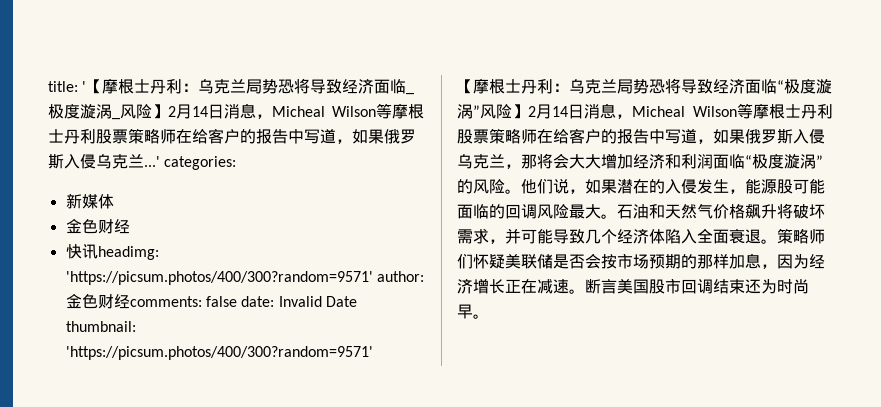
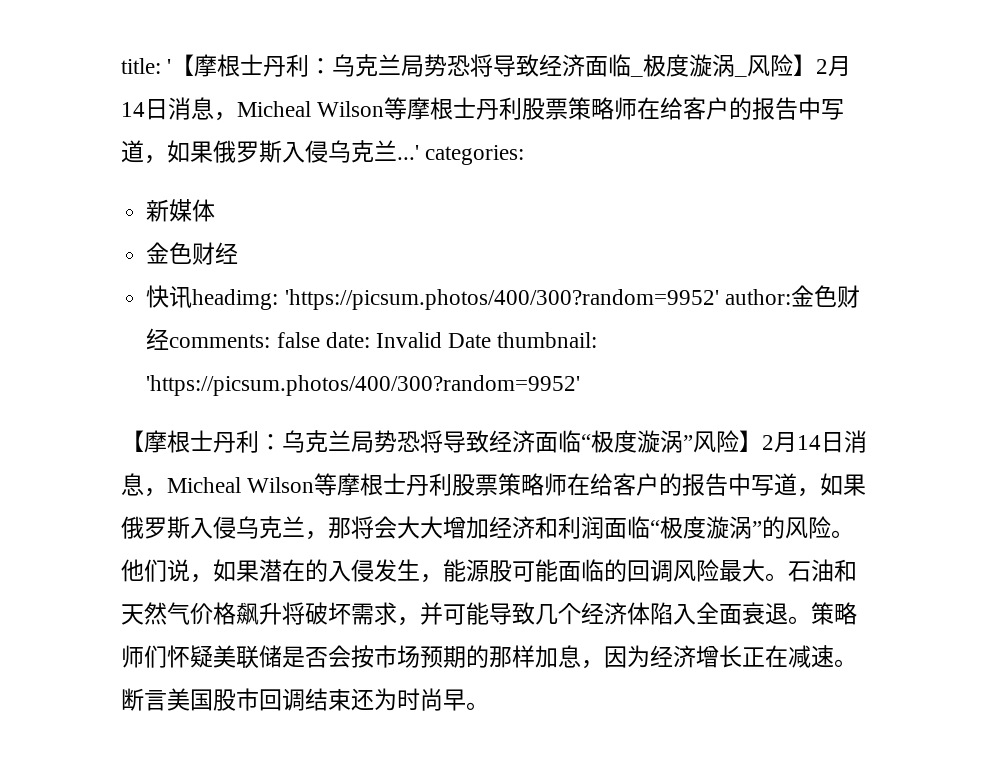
- 快讯headimg: 'https://picsum.photos/400/300?random=9571' author:金色财经comments: false date: Invalid Date thumbnail: 'https://picsum.photos/400/300?random=9571'
+ 快讯headimg: 'https://picsum.photos/400/300?random=9952' author:金色财经comments: false date: Invalid Date thumbnail: 'https://picsum.photos/400/300?random=9952'

